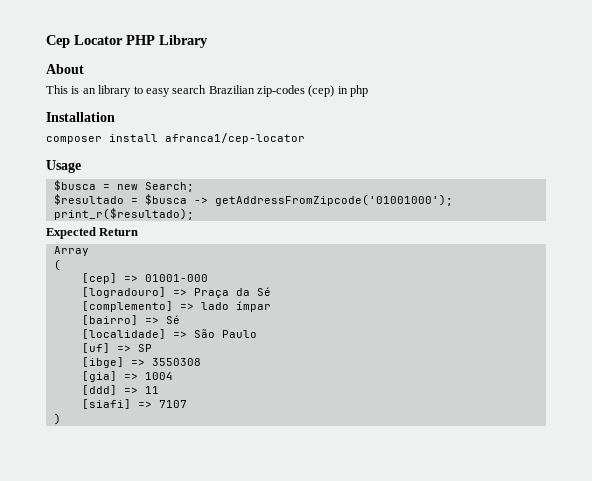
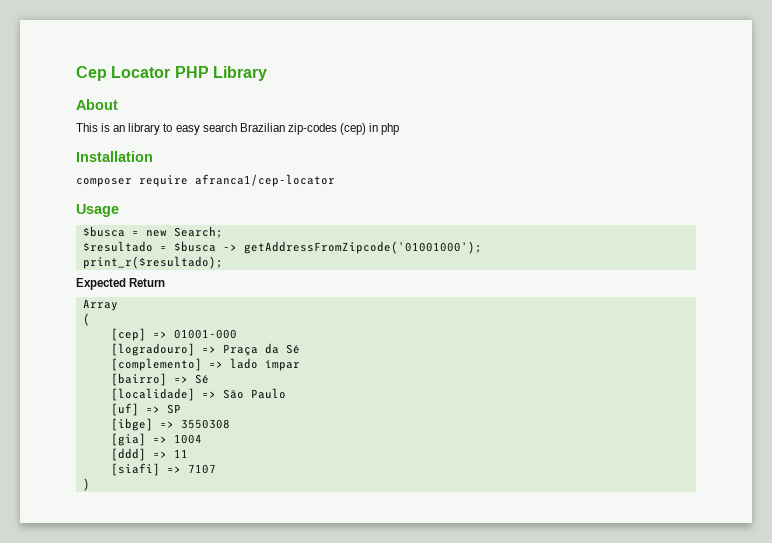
- composer install afranca1/cep-locator
+ composer require afranca1/cep-locator

